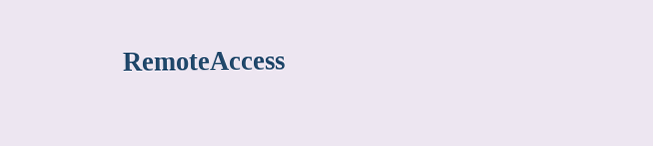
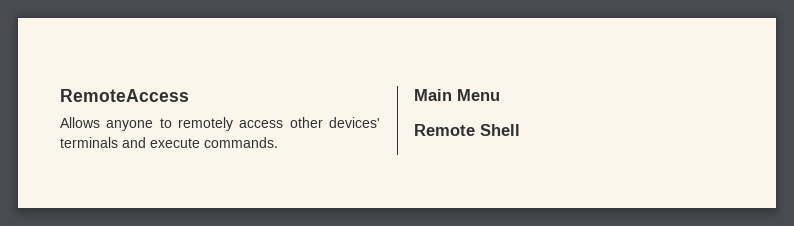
+ Allows anyone to remotely access other devices' terminals and execute commands.
+ Main Menu
+ Remote Shell

